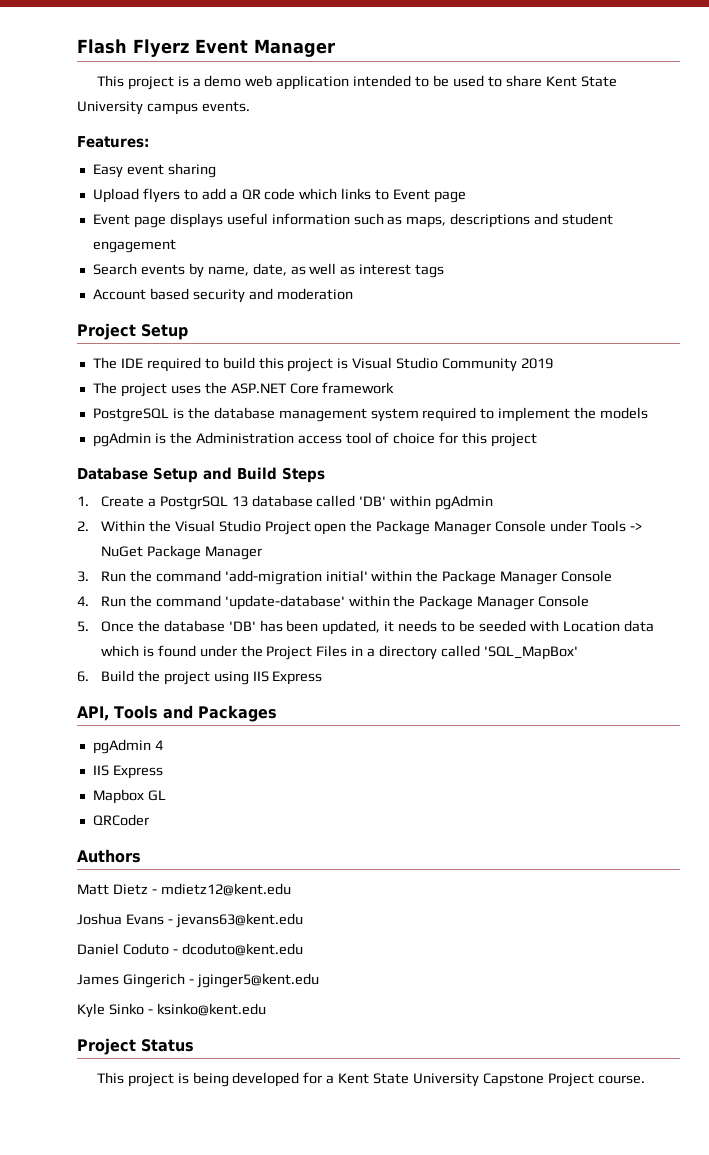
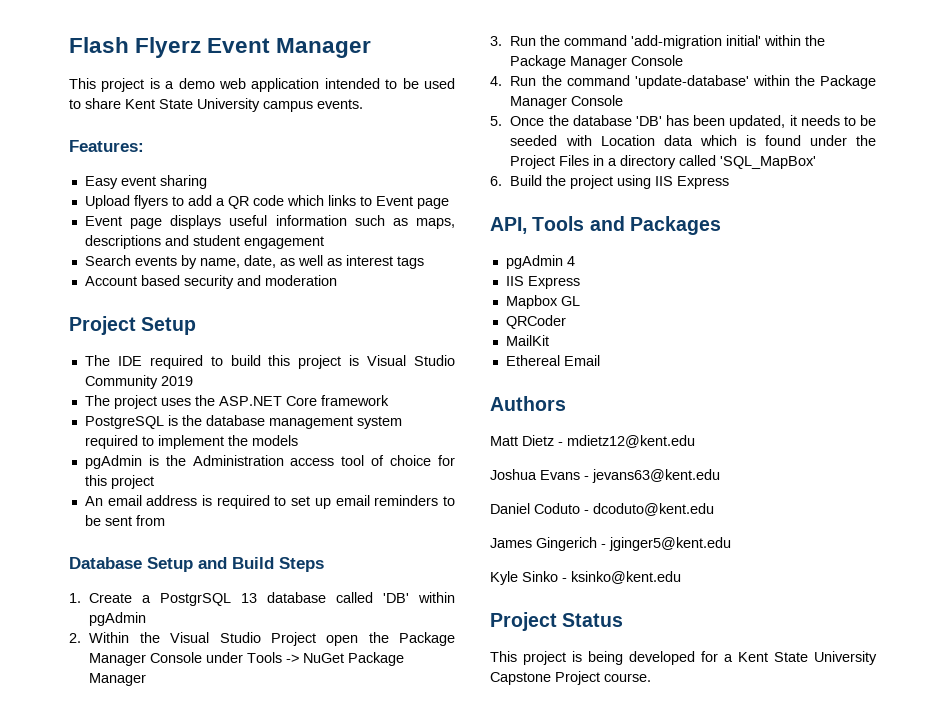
+ An email address is required to set up email reminders to be sent from
+ MailKit
+ Ethereal Email

